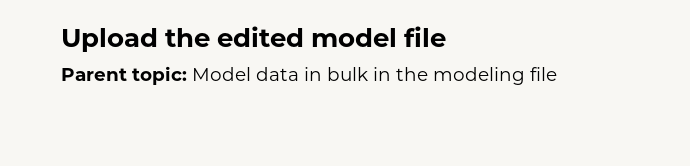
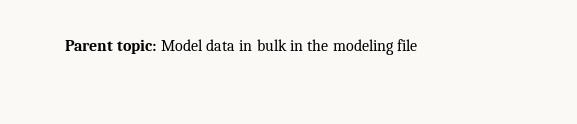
- Upload the edited model file

